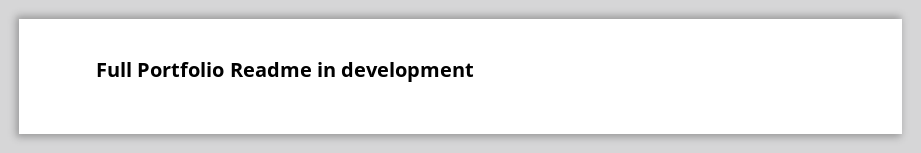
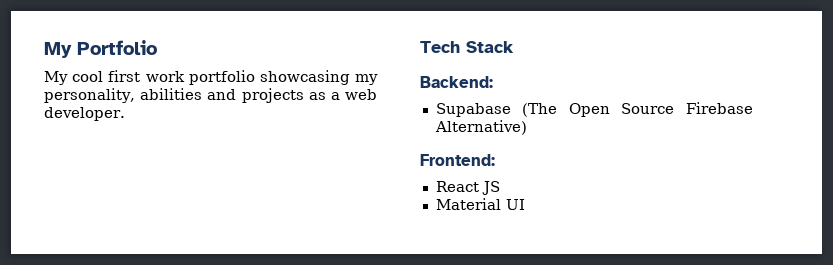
- Full Portfolio Readme in development
+ My Portfolio
+ My cool first work portfolio showcasing my personality, abilities and projects as a web developer.
+ Tech Stack
+ Backend:
+ Supabase (The Open Source Firebase Alternative)
+ Frontend:
+ React JS
+ Material UI

